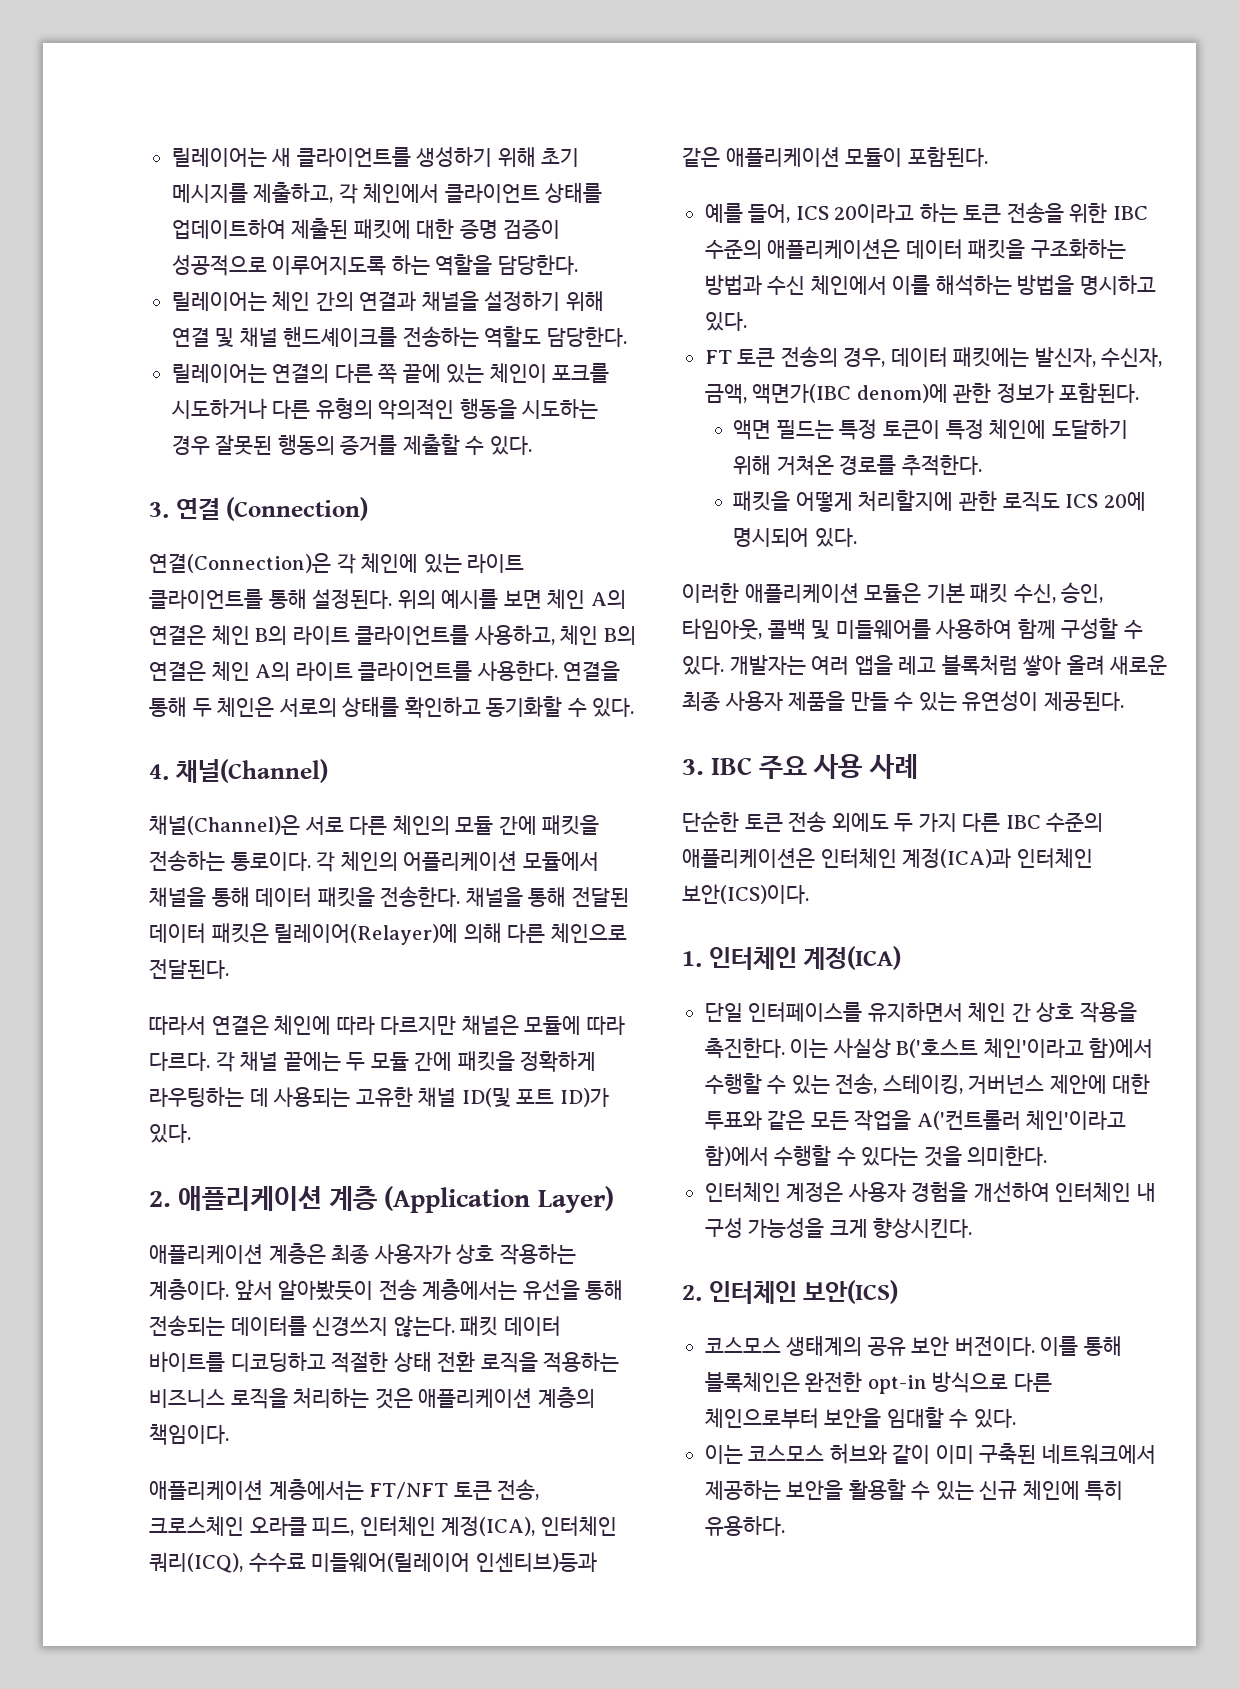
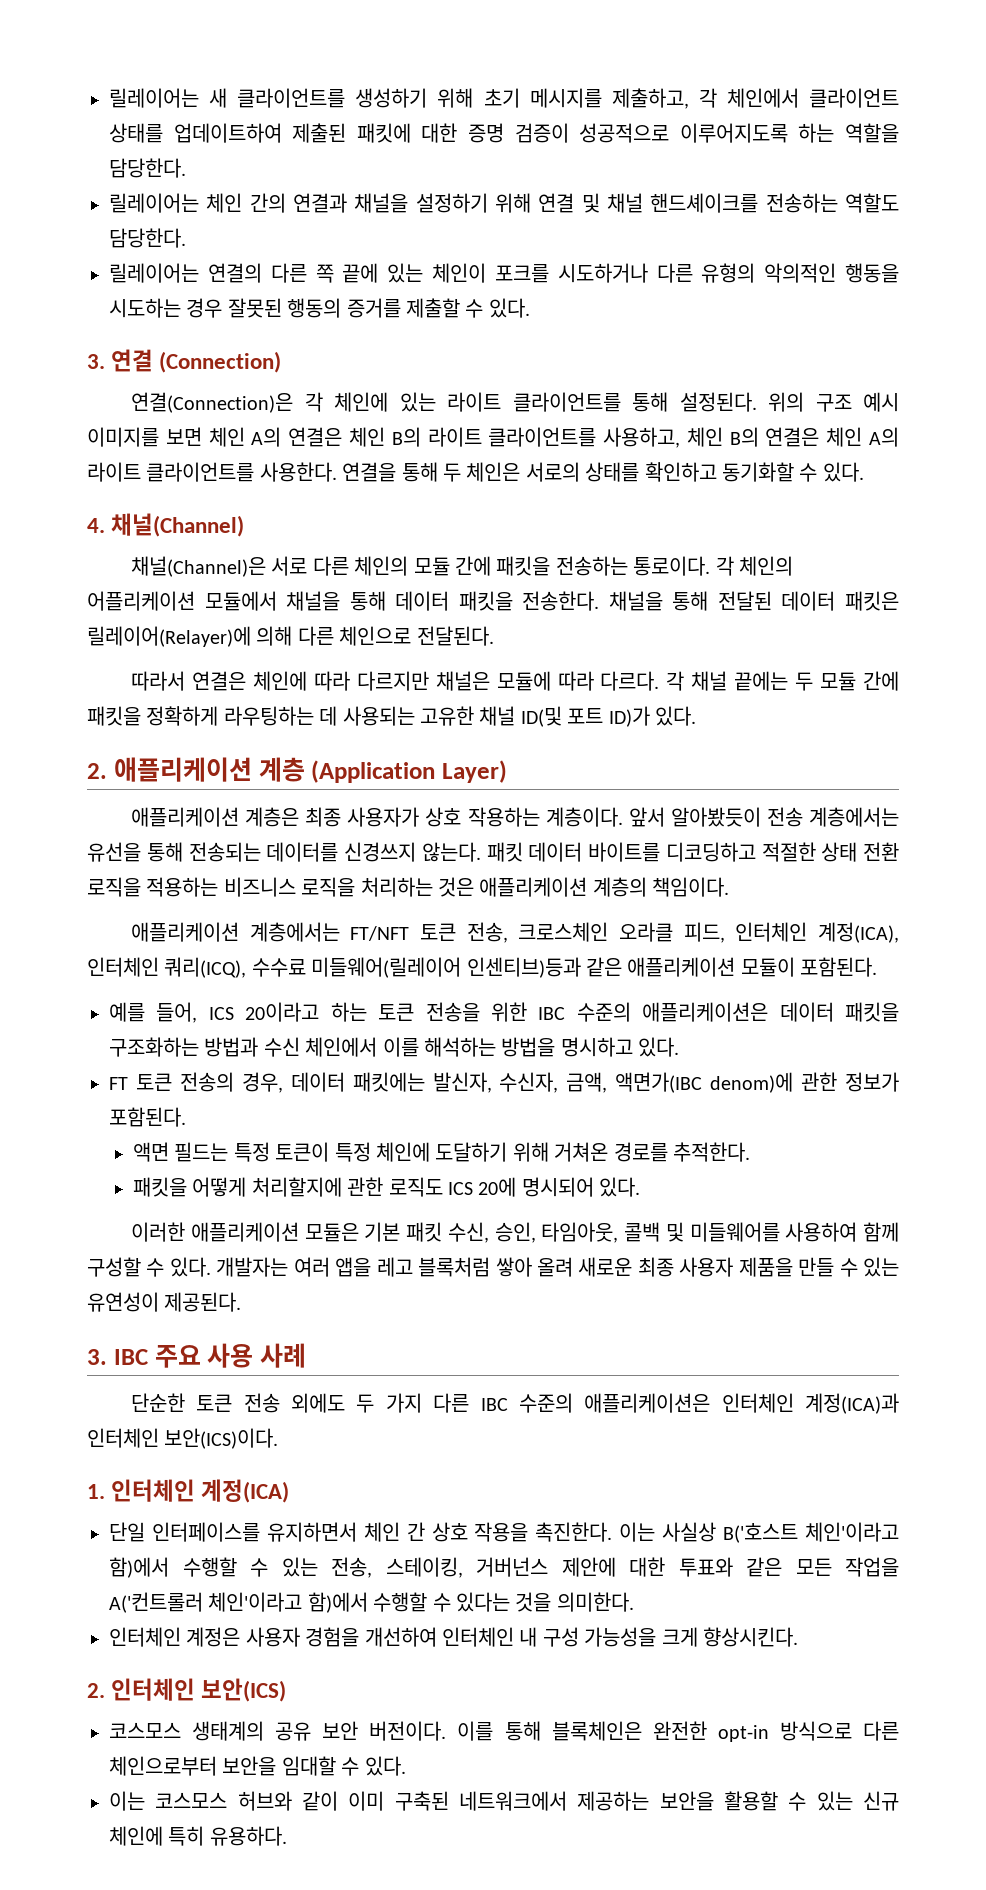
- 위의 예시를 보면 체인 A의 연결은 체인 B의 라이트 클라이언트를 사용하고, 체인 B의 연결은 체인 A의 라이트 클라이언트를 사용한다.
+ 위의 구조 예시 이미지를 보면 체인 A의 연결은 체인 B의 라이트 클라이언트를 사용하고, 체인 B의 연결은 체인 A의 라이트 클라이언트를 사용한다.

